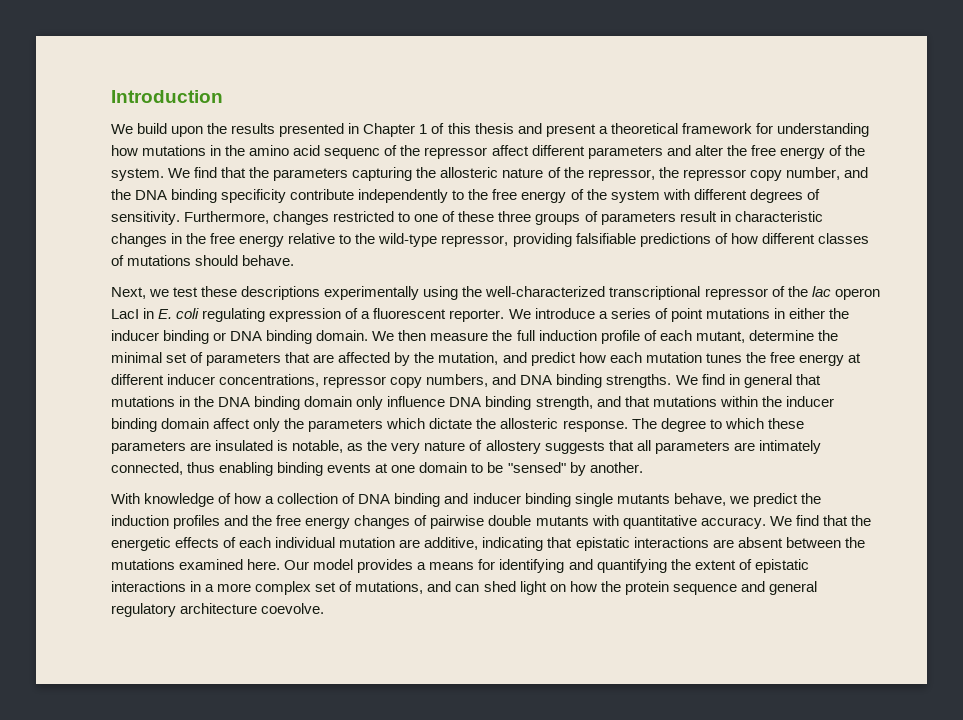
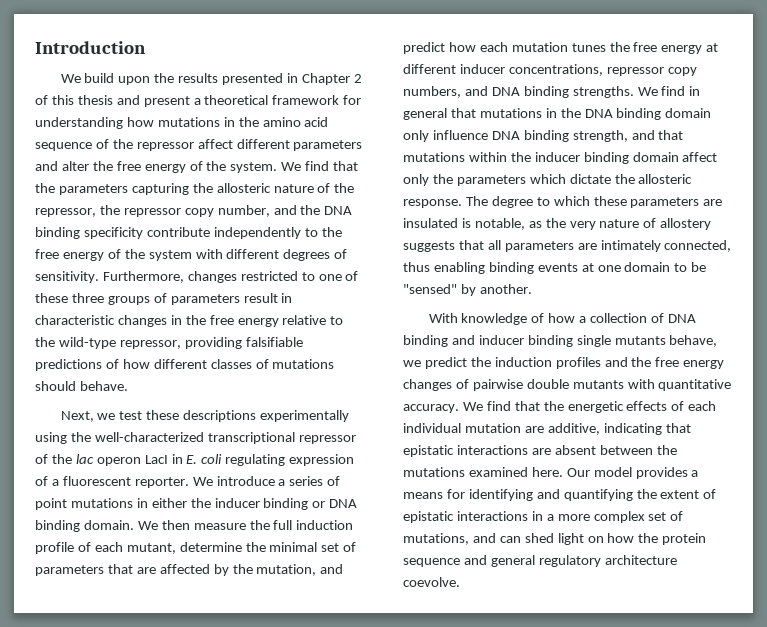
- We build upon the results presented in Chapter 1 of this thesis and present a theoretical framework for understanding how mutations in the amino acid sequenc of the repressor affect different parameters and alter the free energy of the system.
+ We build upon the results presented in Chapter 2 of this thesis and present a theoretical framework for understanding how mutations in the amino acid sequence of the repressor affect different parameters and alter the free energy of the system.

